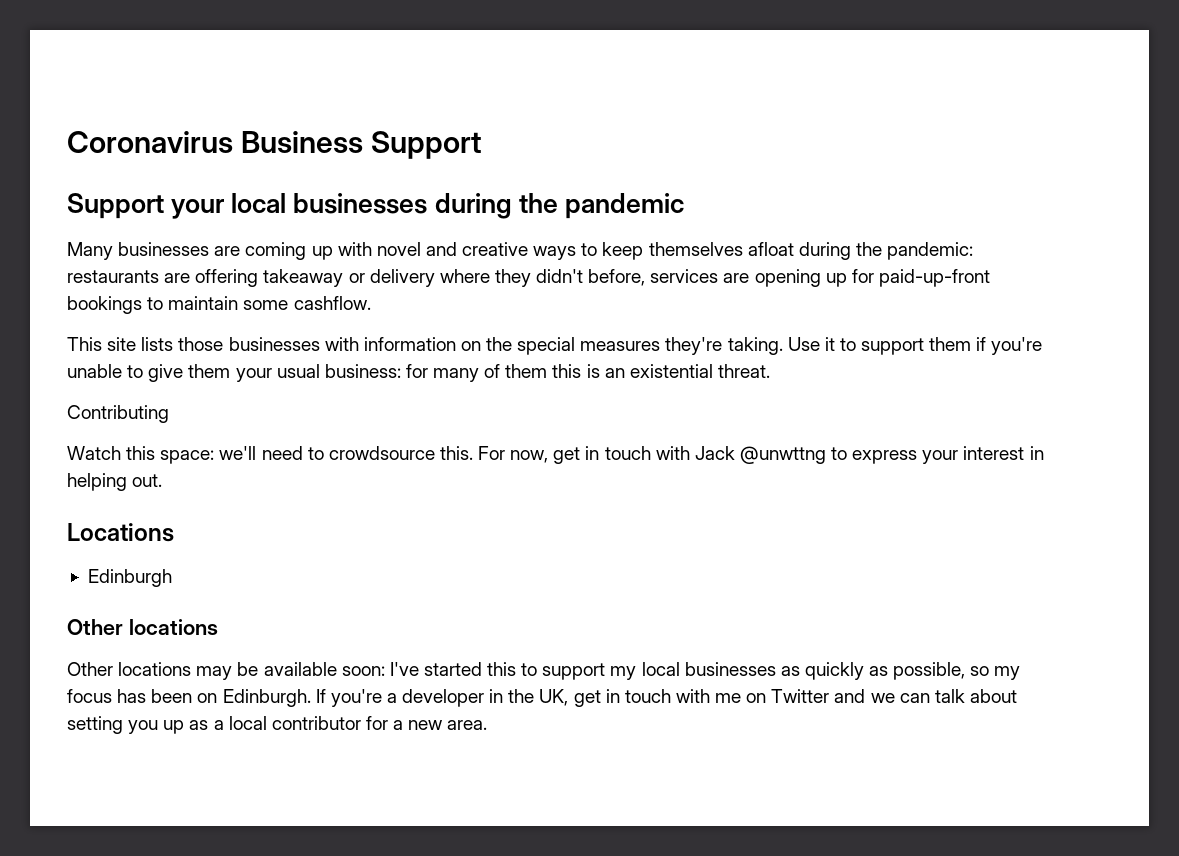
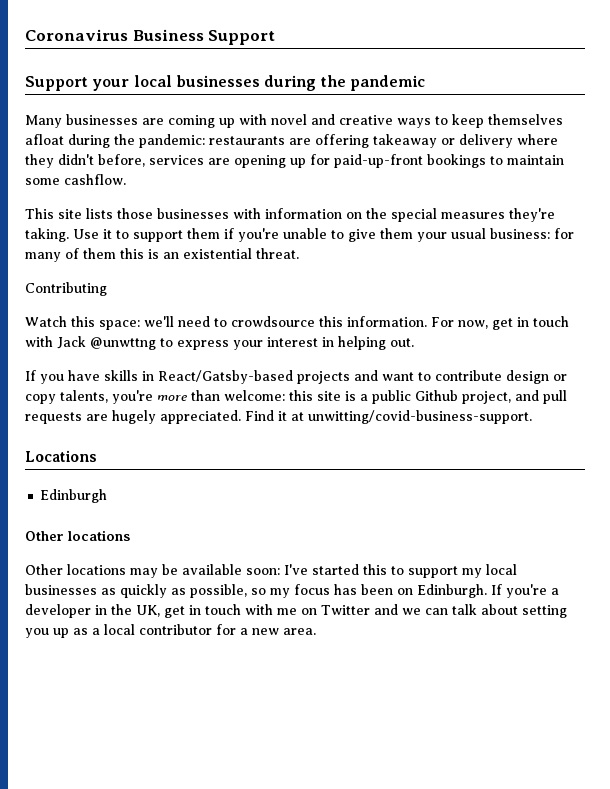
- Watch this space: we'll need to crowdsource this.
+ Watch this space: we'll need to crowdsource this information.
+ If you have skills in React/Gatsby-based projects and want to contribute design or copy talents, you're more than welcome: this site is a public Github project, and pull requests are hugely appreciated. Find it at unwitting/covid-business-support.

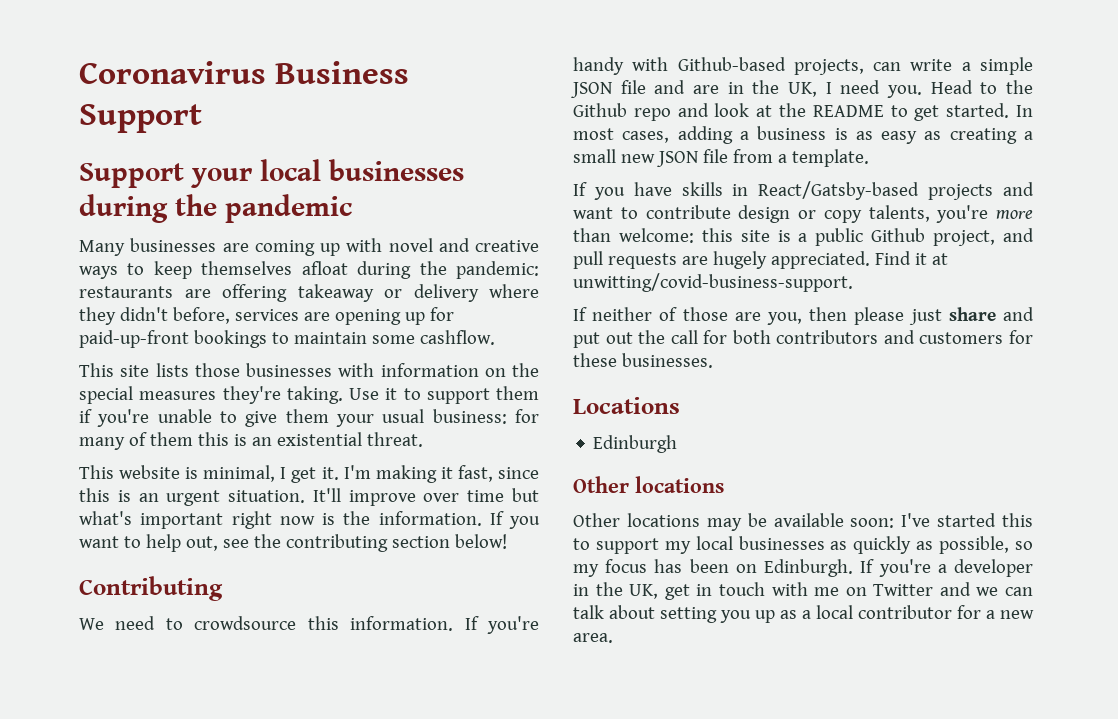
+ This website is minimal, I get it. I'm making it fast, since this is an urgent situation. It'll improve over time but what's important right now is the information. If you want to help out, see the contributing section below!
  Contributing
- Watch this space: we'll need to crowdsource this information.
+ We need to crowdsource this information.
- For now, get in touch with Jack @unwttng to express your interest in helping out.
+ If you're handy with Github-based projects, can write a simple JSON file and are in the UK, I need you. Head to the Github repo and look at the README to get started. In most cases, adding a business is as easy as creating a small new JSON file from a template.
+ If neither of those are you, then please just share and put out the call for both contributors and customers for these businesses.

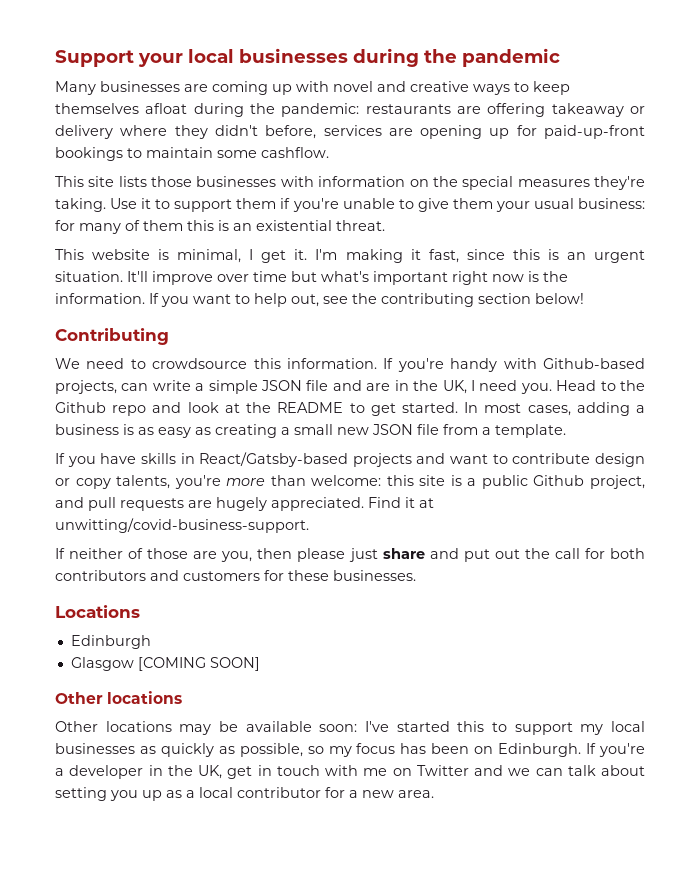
- Coronavirus Business Support
+ Glasgow [COMING SOON]

